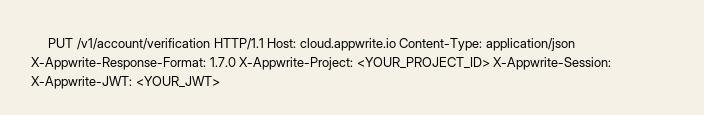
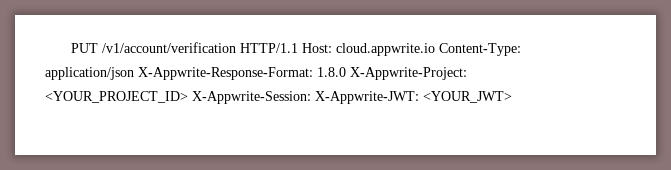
- PUT /v1/account/verification HTTP/1.1 Host: cloud.appwrite.io Content-Type: application/json X-Appwrite-Response-Format: 1.7.0 X-Appwrite-Project: <YOUR_PROJECT_ID> X-Appwrite-Session: X-Appwrite-JWT: <YOUR_JWT>
+ PUT /v1/account/verification HTTP/1.1 Host: cloud.appwrite.io Content-Type: application/json X-Appwrite-Response-Format: 1.8.0 X-Appwrite-Project: <YOUR_PROJECT_ID> X-Appwrite-Session: X-Appwrite-JWT: <YOUR_JWT>

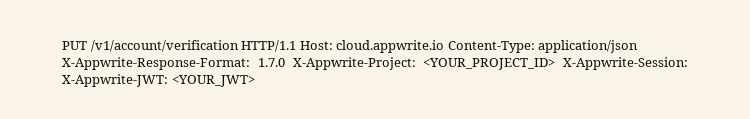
- PUT /v1/account/verification HTTP/1.1 Host: cloud.appwrite.io Content-Type: application/json X-Appwrite-Response-Format: 1.8.0 X-Appwrite-Project: <YOUR_PROJECT_ID> X-Appwrite-Session: X-Appwrite-JWT: <YOUR_JWT>
+ PUT /v1/account/verification HTTP/1.1 Host: cloud.appwrite.io Content-Type: application/json X-Appwrite-Response-Format: 1.7.0 X-Appwrite-Project: <YOUR_PROJECT_ID> X-Appwrite-Session: X-Appwrite-JWT: <YOUR_JWT>

